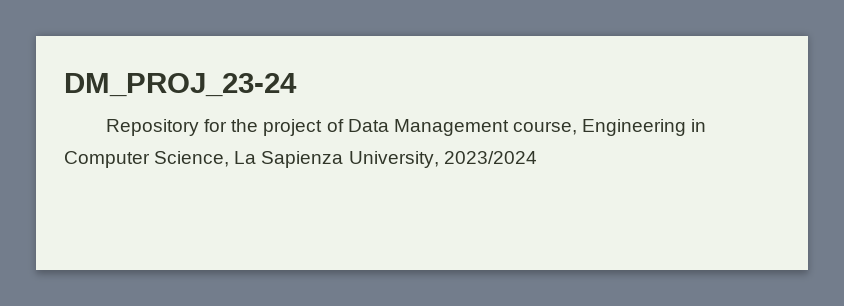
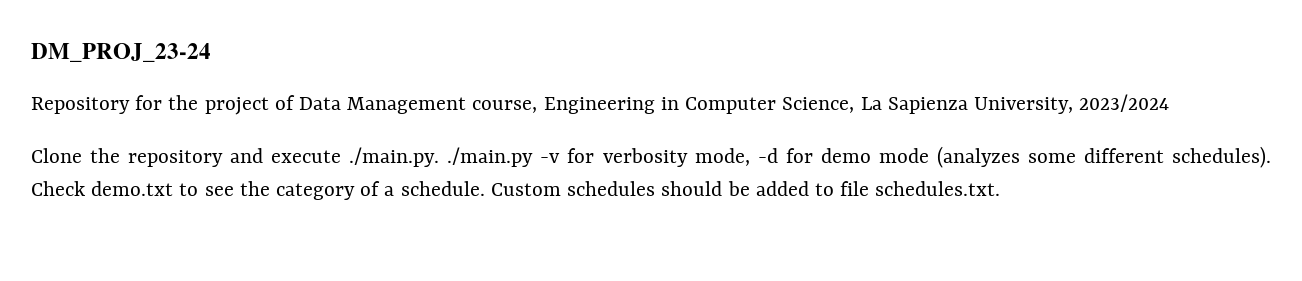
+ Clone the repository and execute ./main.py. ./main.py -v for verbosity mode, -d for demo mode (analyzes some different schedules). Check demo.txt to see the category of a schedule. Custom schedules should be added to file schedules.txt.

